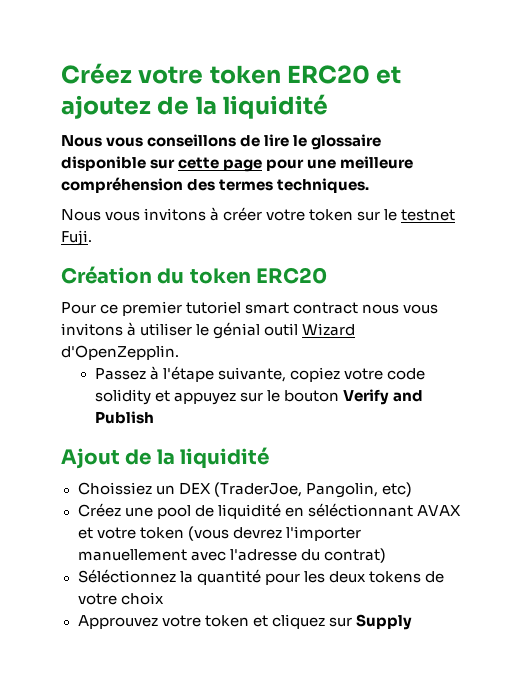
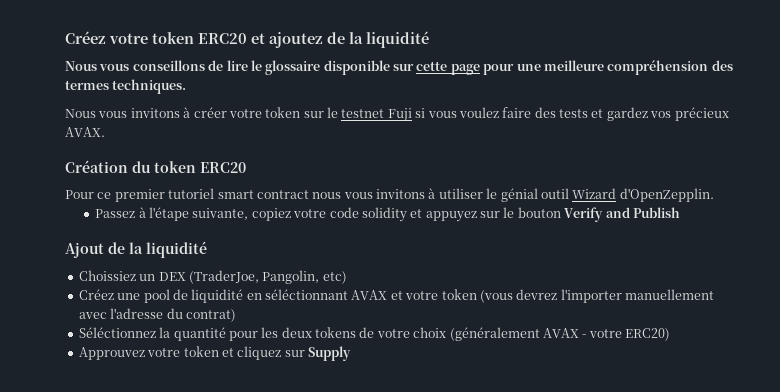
- Nous vous invitons à créer votre token sur le testnet Fuji.
+ Nous vous invitons à créer votre token sur le testnet Fuji si vous voulez faire des tests et gardez vos précieux AVAX.
- Séléctionnez la quantité pour les deux tokens de votre choix
+ Séléctionnez la quantité pour les deux tokens de votre choix (généralement AVAX - votre ERC20)

